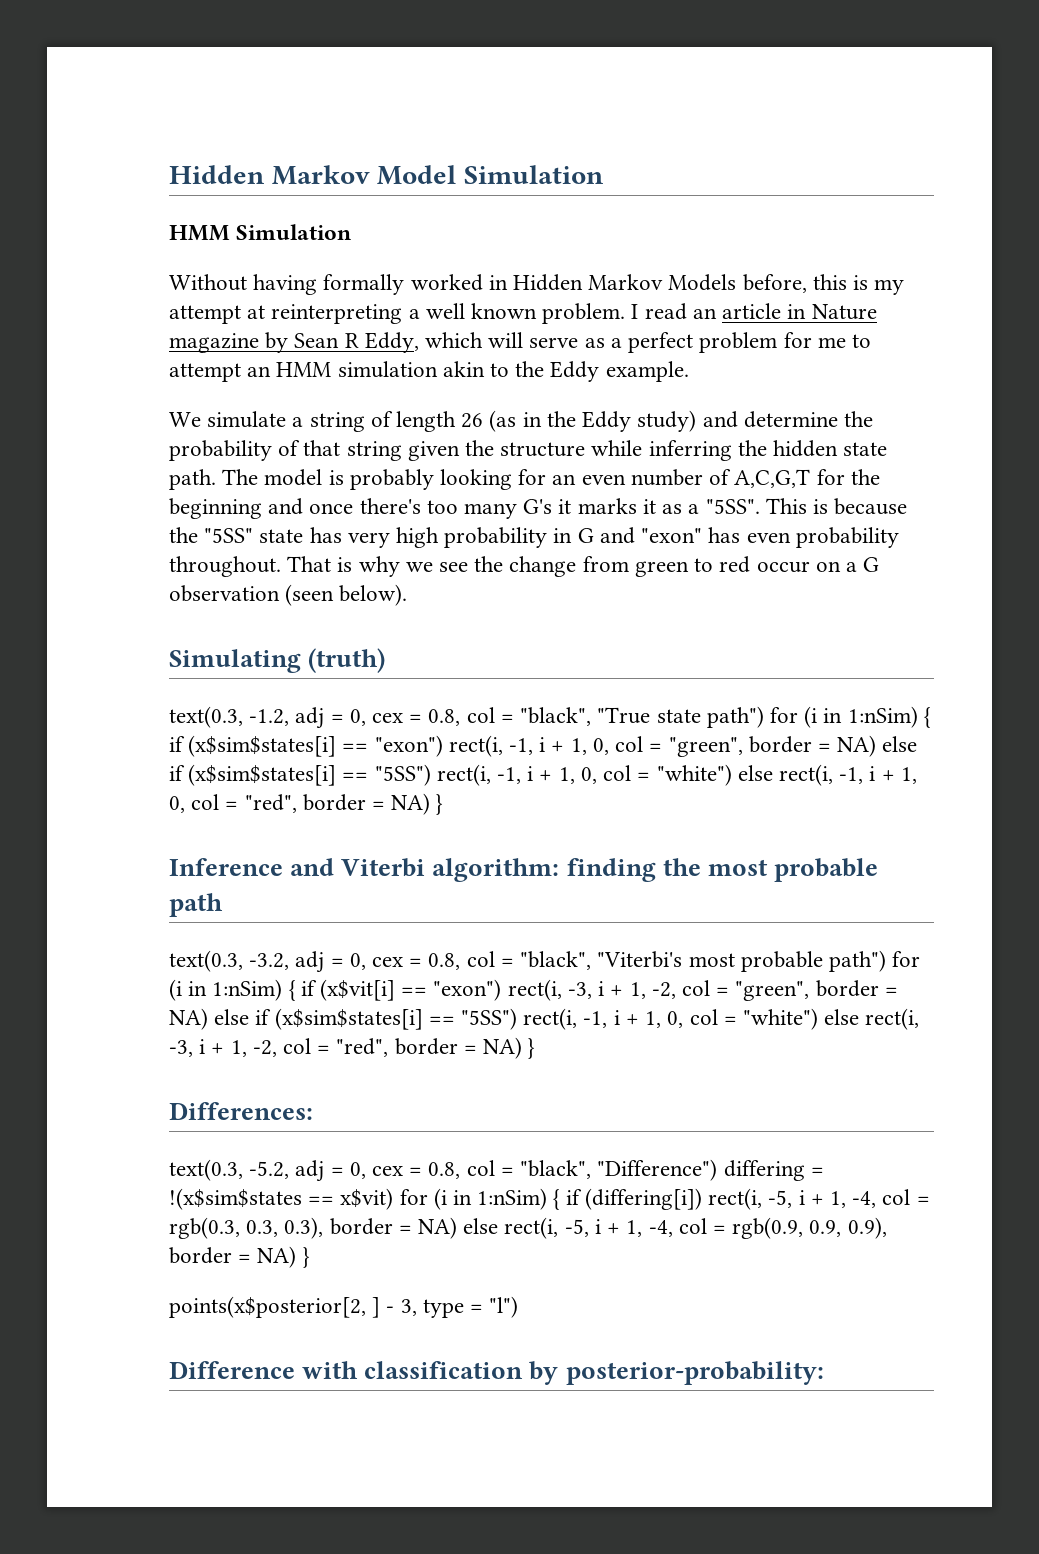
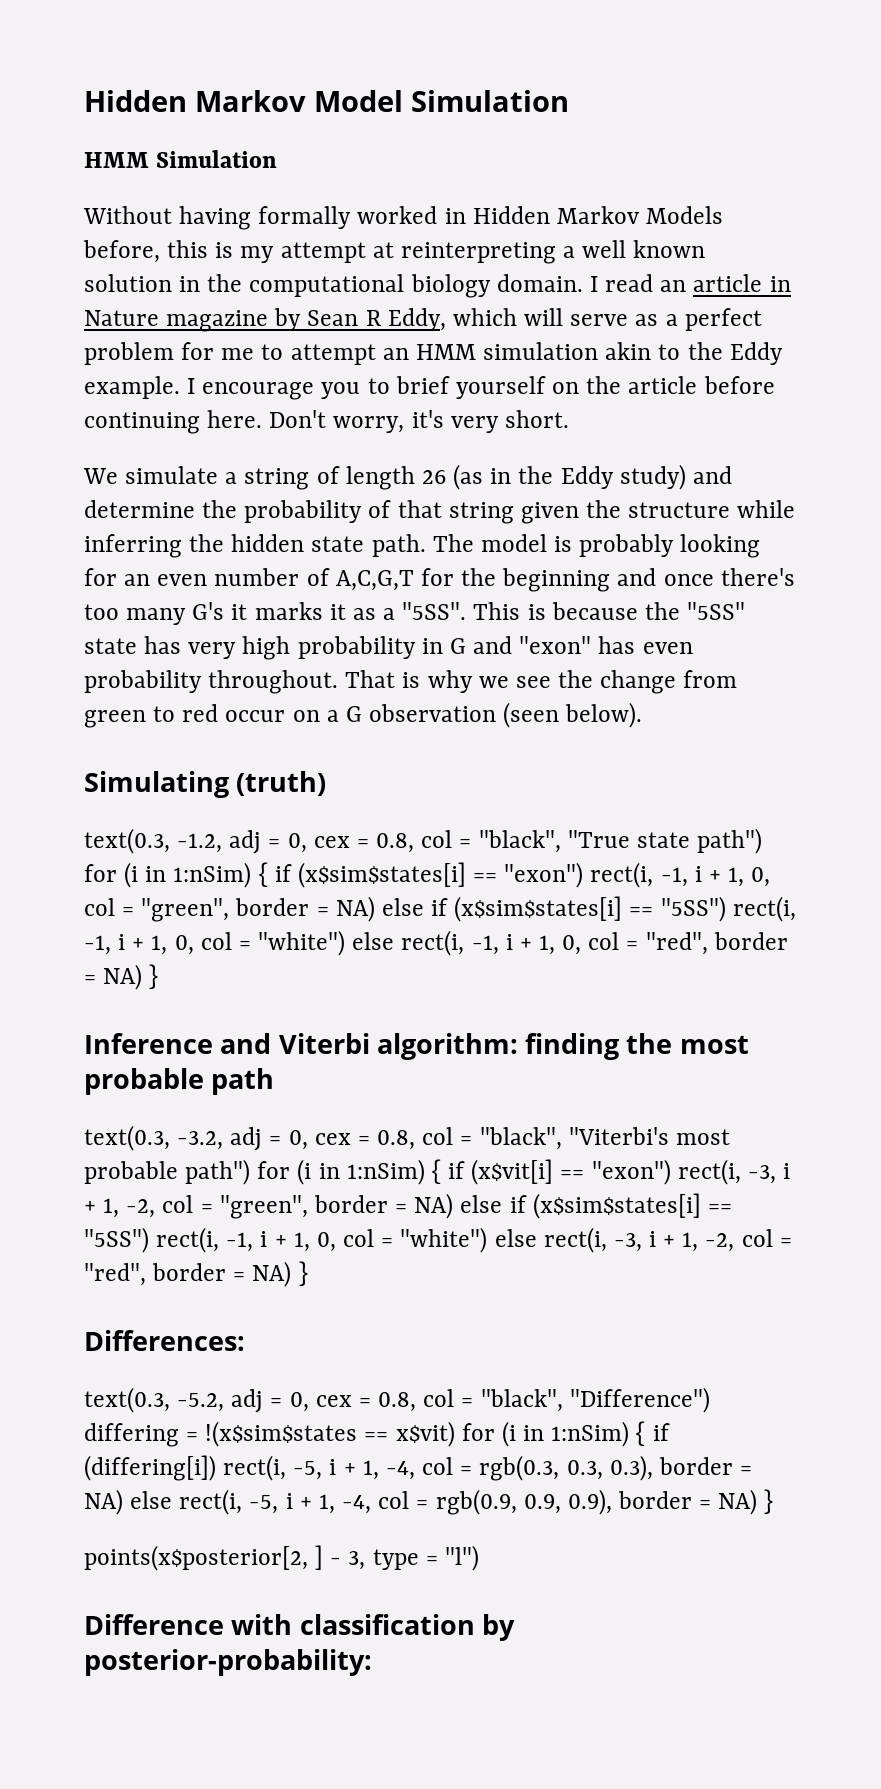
- Without having formally worked in Hidden Markov Models before, this is my attempt at reinterpreting a well known problem.
+ Without having formally worked in Hidden Markov Models before, this is my attempt at reinterpreting a well known solution in the computational biology domain.
+ I encourage you to brief yourself on the article before continuing here. Don't worry, it's very short.

